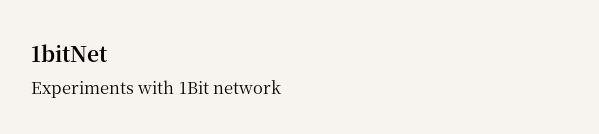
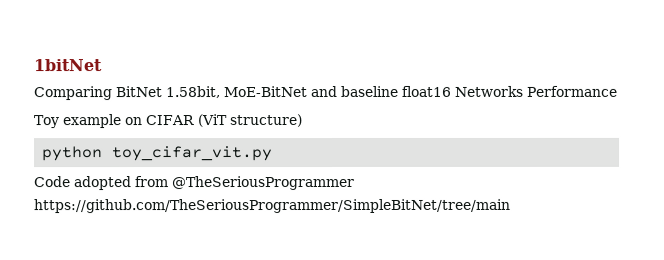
- Experiments with 1Bit network
+ Comparing BitNet 1.58bit, MoE-BitNet and baseline float16 Networks Performance
+ Toy example on CIFAR (ViT structure)
+ python toy_cifar_vit.py
+ Code adopted from @TheSeriousProgrammer https://github.com/TheSeriousProgrammer/SimpleBitNet/tree/main

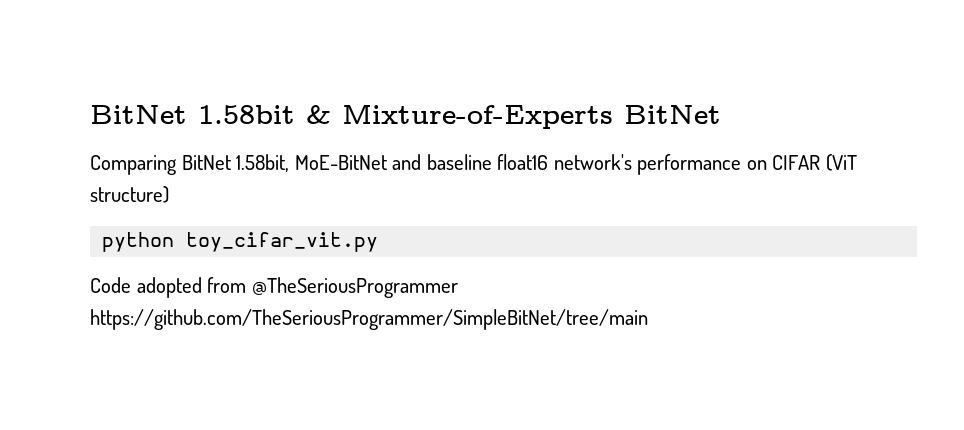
- 1bitNet
+ BitNet 1.58bit & Mixture-of-Experts BitNet
- Comparing BitNet 1.58bit, MoE-BitNet and baseline float16 Networks Performance
- Toy example on CIFAR (ViT structure)
+ Comparing BitNet 1.58bit, MoE-BitNet and baseline float16 network's performance on CIFAR (ViT structure)

